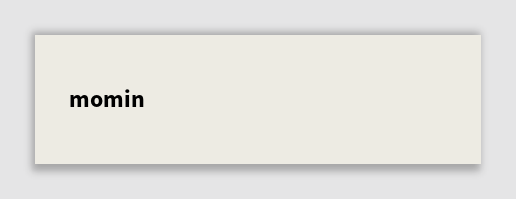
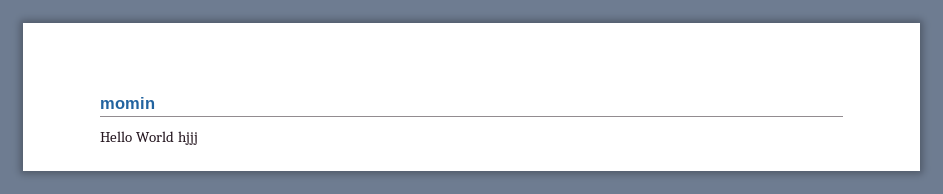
+ Hello World hjjj

